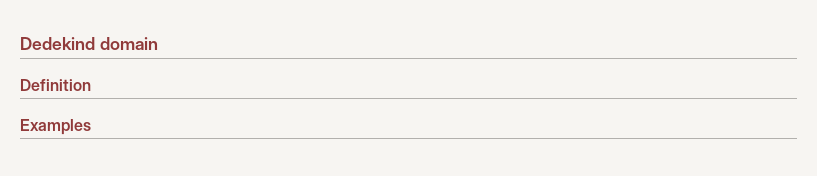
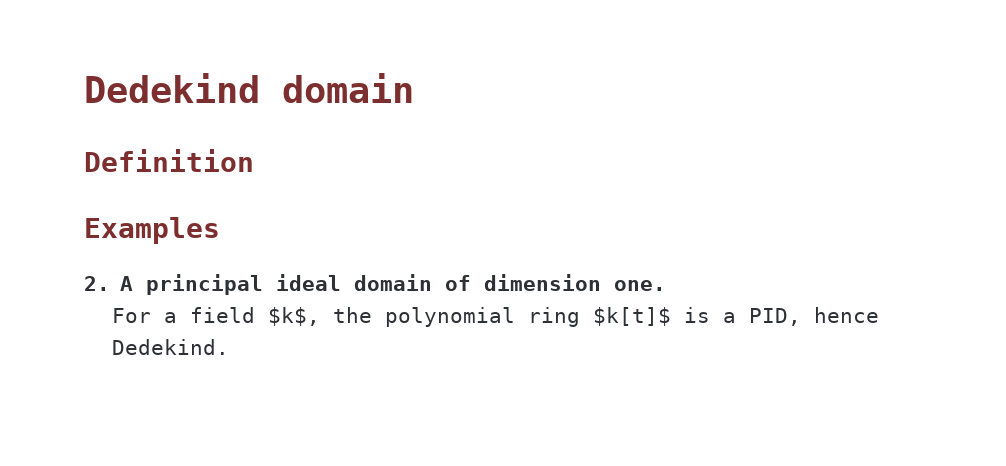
+ 2. A principal ideal domain of dimension one.
+ For a field $k$, the polynomial ring $k[t]$ is a PID, hence Dedekind.

